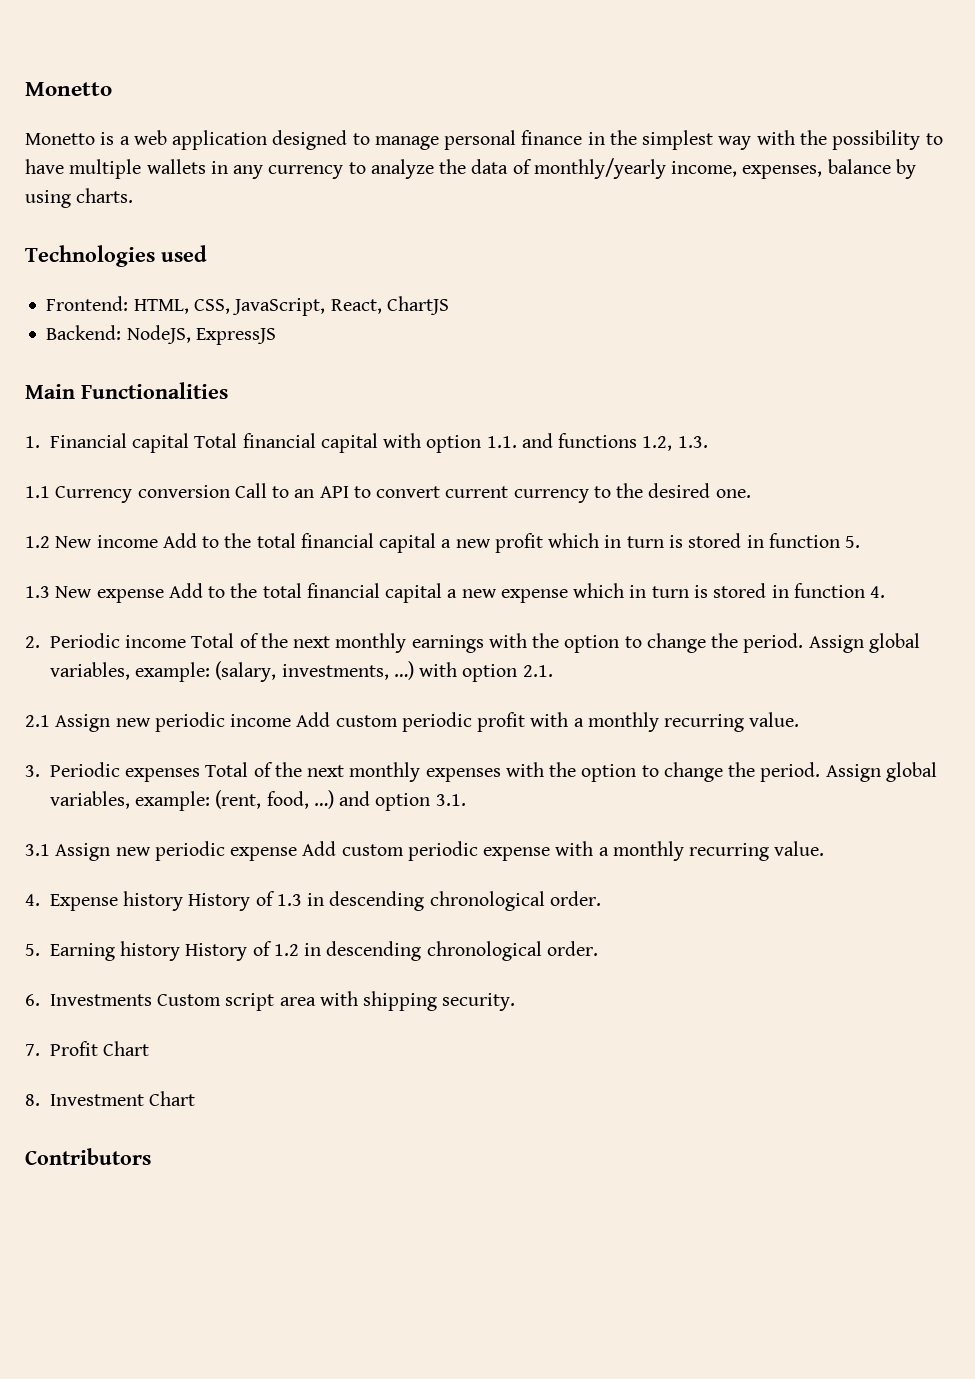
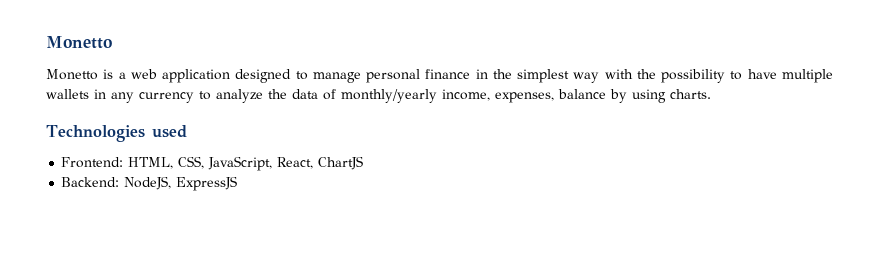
- Main Functionalities
- 1. Financial capital Total financial capital with option 1.1. and functions 1.2, 1.3.
- 1.1 Currency conversion Call to an API to convert current currency to the desired one.
- 1.2 New income Add to the total financial capital a new profit which in turn is stored in function 5.
- 1.3 New expense Add to the total financial capital a new expense which in turn is stored in function 4.
- 2. Periodic income Total of the next monthly earnings with the option to change the period. Assign global variables, example: (salary, investments, …) with option 2.1.
- 2.1 Assign new periodic income Add custom periodic profit with a monthly recurring value.
- 3. Periodic expenses Total of the next monthly expenses with the option to change the period. Assign global variables, example: (rent, food, …) and option 3.1.
- 3.1 Assign new periodic expense Add custom periodic expense with a monthly recurring value.
- 4. Expense history History of 1.3 in descending chronological order.
- 5. Earning history History of 1.2 in descending chronological order.
- 6. Investments Custom script area with shipping security.
- 7. Profit Chart
- 8. Investment Chart
- Contributors

